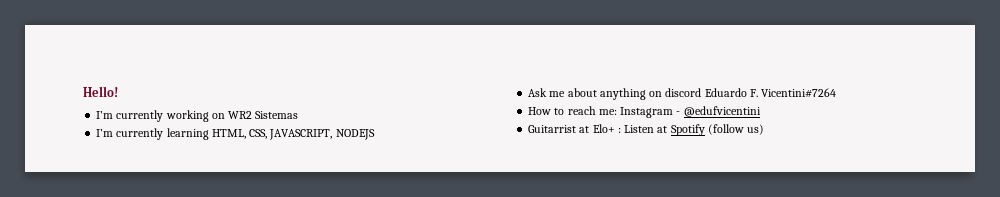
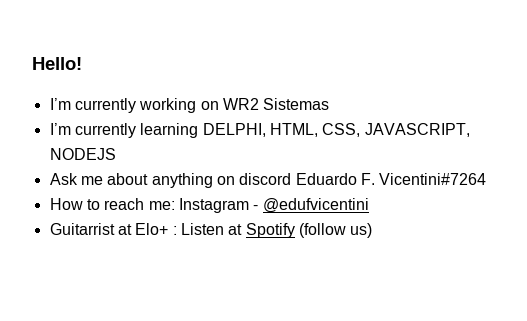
- I’m currently learning HTML, CSS, JAVASCRIPT, NODEJS
+ I’m currently learning DELPHI, HTML, CSS, JAVASCRIPT, NODEJS

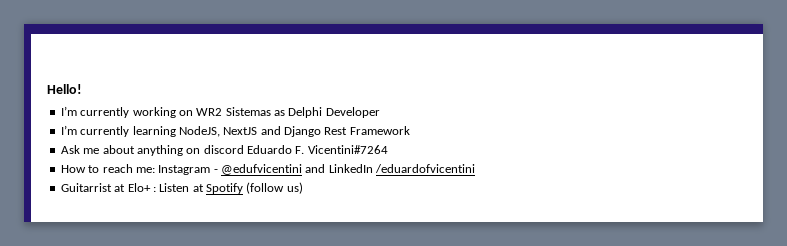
- I’m currently working on WR2 Sistemas
+ I’m currently working on WR2 Sistemas as Delphi Developer
- I’m currently learning DELPHI, HTML, CSS, JAVASCRIPT, NODEJS
+ I’m currently learning NodeJS, NextJS and Django Rest Framework
- How to reach me: Instagram - @edufvicentini
+ How to reach me: Instagram - @edufvicentini and LinkedIn /eduardofvicentini

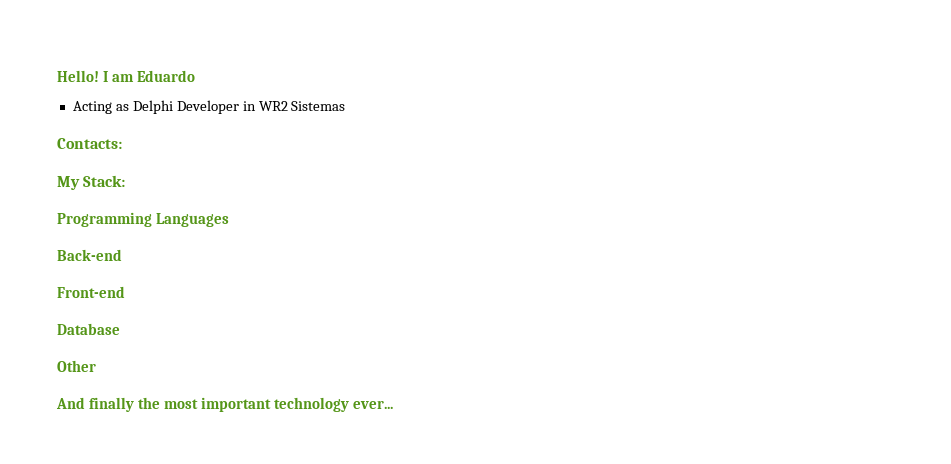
- Hello!
- I’m currently working on WR2 Sistemas as Delphi Developer
- I’m currently learning NodeJS, NextJS and Django Rest Framework
- Ask me about anything on discord Eduardo F. Vicentini#7264
- How to reach me: Instagram - @edufvicentini and LinkedIn /eduardofvicentini
- Guitarrist at Elo+ : Listen at Spotify (follow us)
+ Hello! I am Eduardo
+ Acting as Delphi Developer in WR2 Sistemas
+ Contacts:
+ My Stack:
+ Programming Languages
+ Back-end
+ Front-end
+ Database
+ Other
+ And finally the most important technology ever...

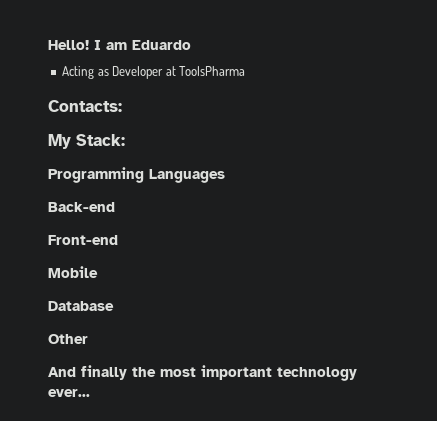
- Acting as Delphi Developer in WR2 Sistemas
+ Acting as Developer at ToolsPharma
+ Mobile

